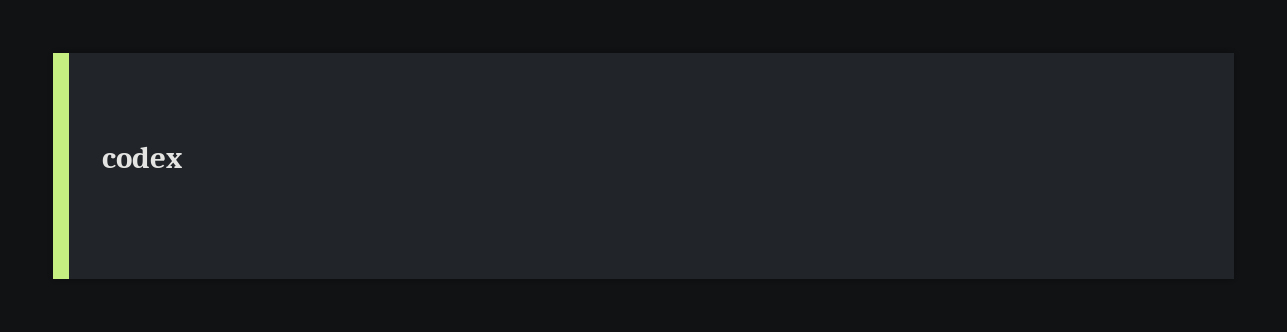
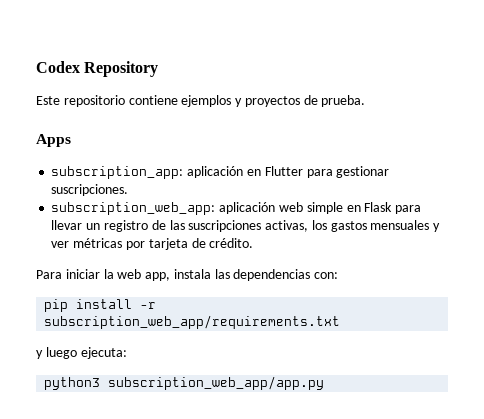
- codex
+ Codex Repository
+ Este repositorio contiene ejemplos y proyectos de prueba.
+ Apps
+ subscription_app: aplicación en Flutter para gestionar suscripciones.
+ subscription_web_app: aplicación web simple en Flask para llevar un registro de las suscripciones activas, los gastos mensuales y ver métricas por tarjeta de crédito.
+ Para iniciar la web app, instala las dependencias con:
+ pip install -r subscription_web_app/requirements.txt
+ y luego ejecuta:
+ python3 subscription_web_app/app.py

